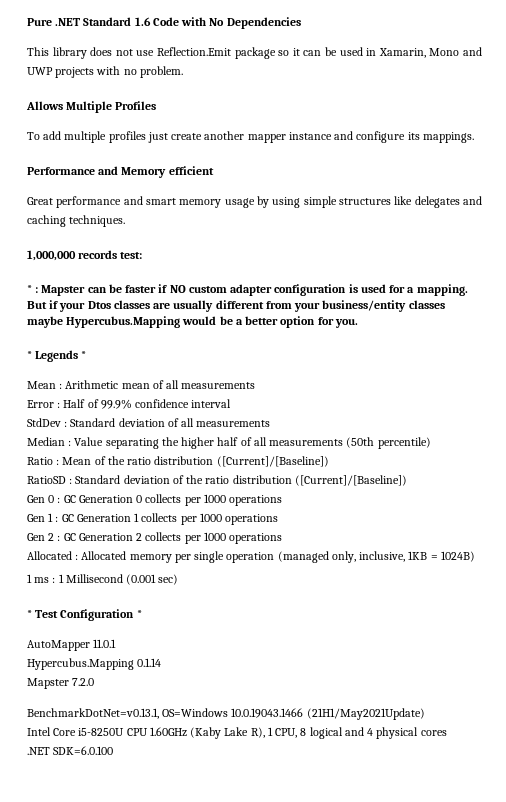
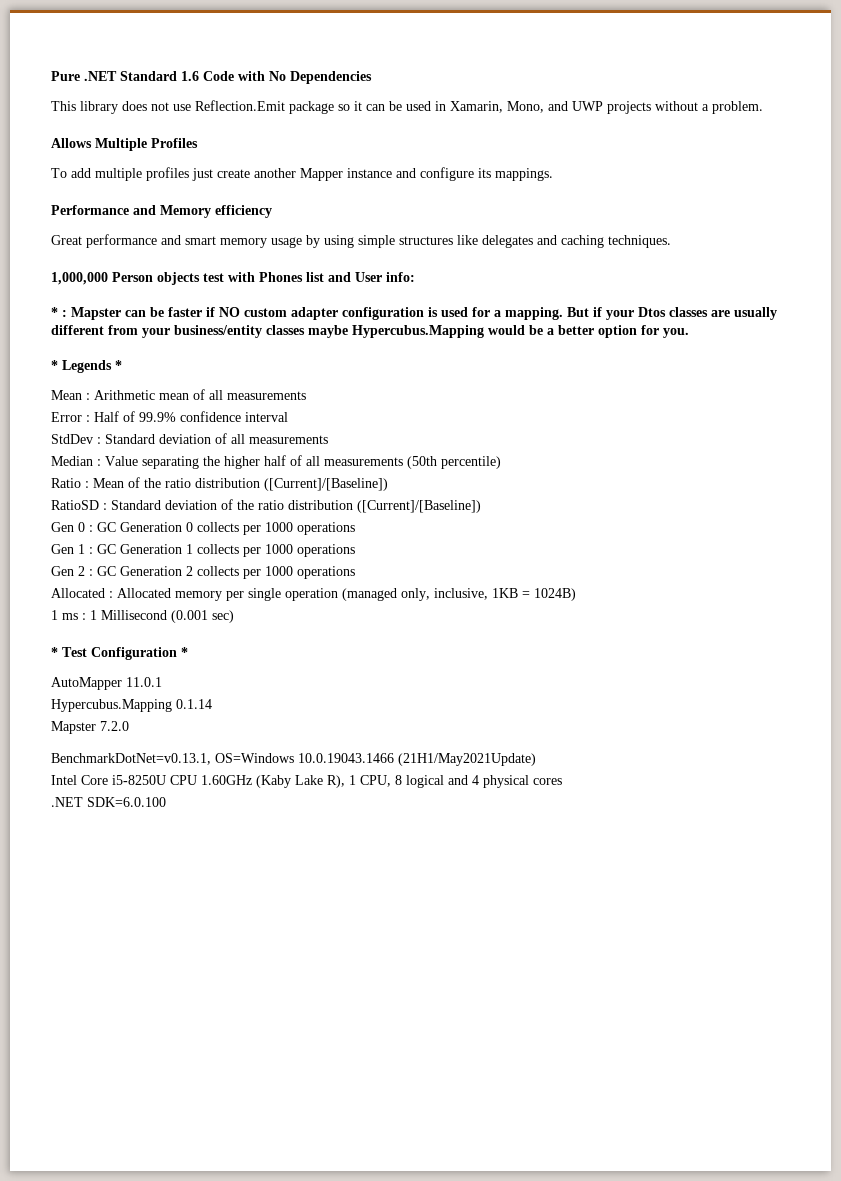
- This library does not use Reflection.Emit package so it can be used in Xamarin, Mono and UWP projects with no problem.
+ This library does not use Reflection.Emit package so it can be used in Xamarin, Mono, and UWP projects without a problem.
- To add multiple profiles just create another mapper instance and configure its mappings.
+ To add multiple profiles just create another Mapper instance and configure its mappings.
- Performance and Memory efficient
+ Performance and Memory efficiency
- 1,000,000 records test:
+ 1,000,000 Person objects test with Phones list and User info:

